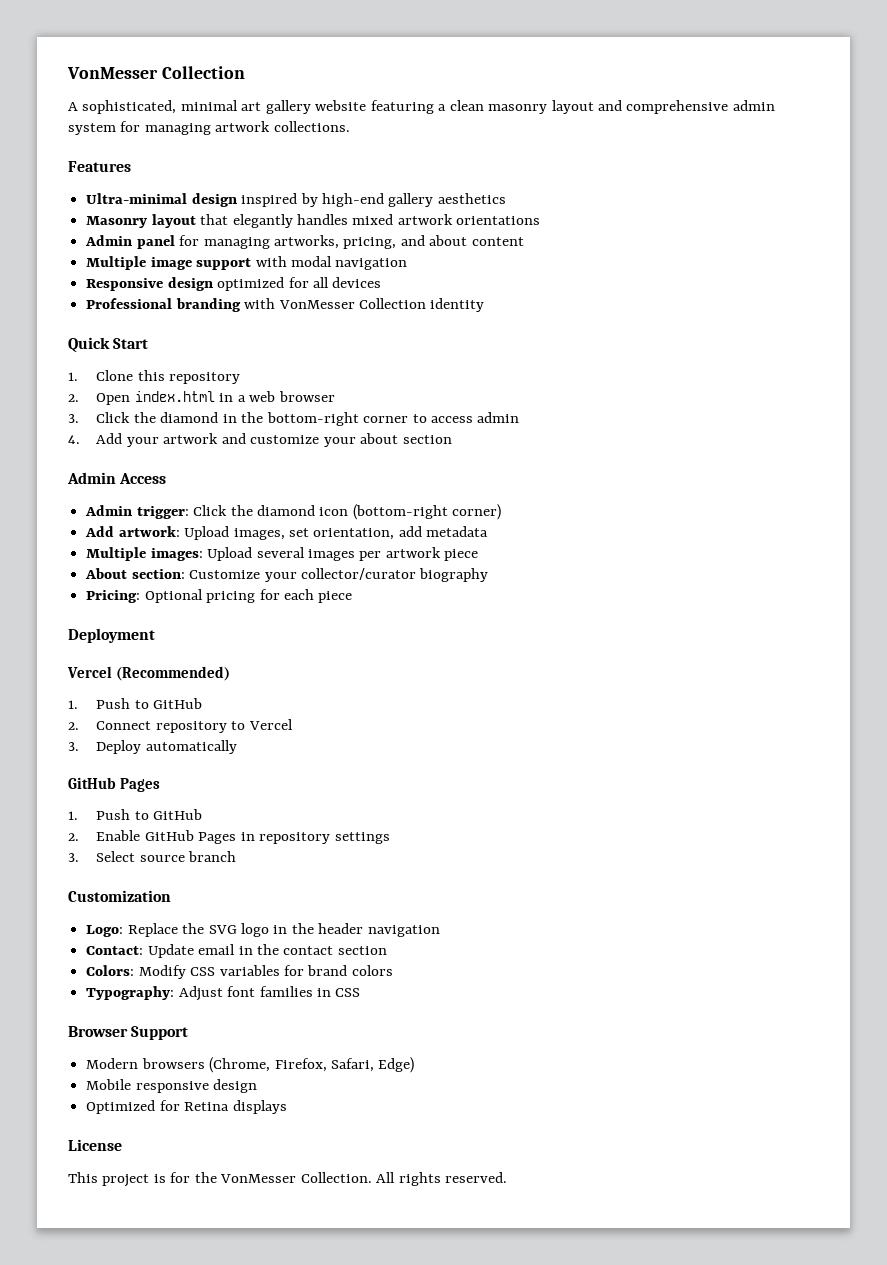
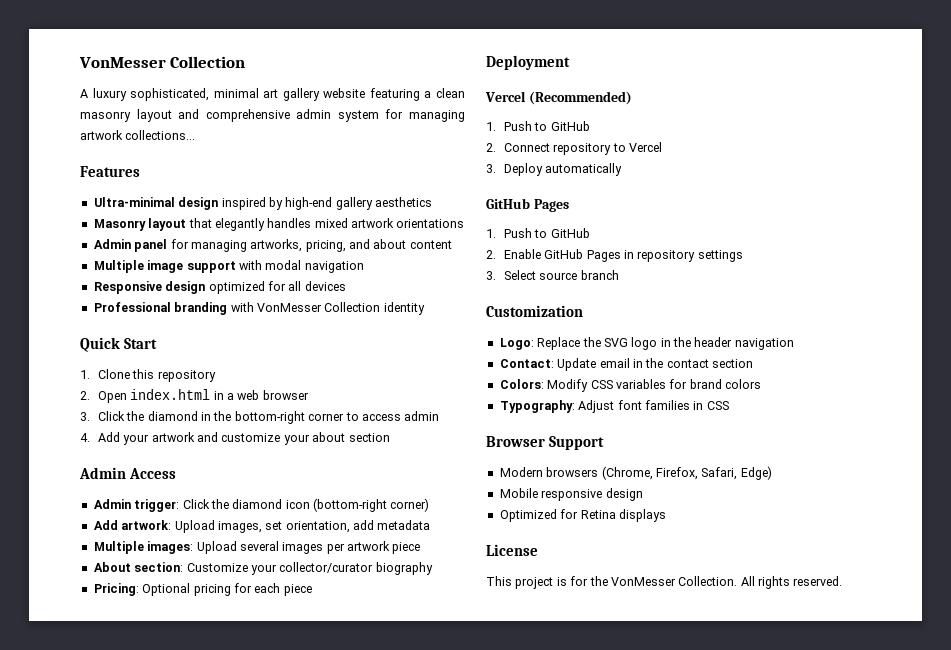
- A sophisticated, minimal art gallery website featuring a clean masonry layout and comprehensive admin system for managing artwork collections.
+ A luxury sophisticated, minimal art gallery website featuring a clean masonry layout and comprehensive admin system for managing artwork collections...

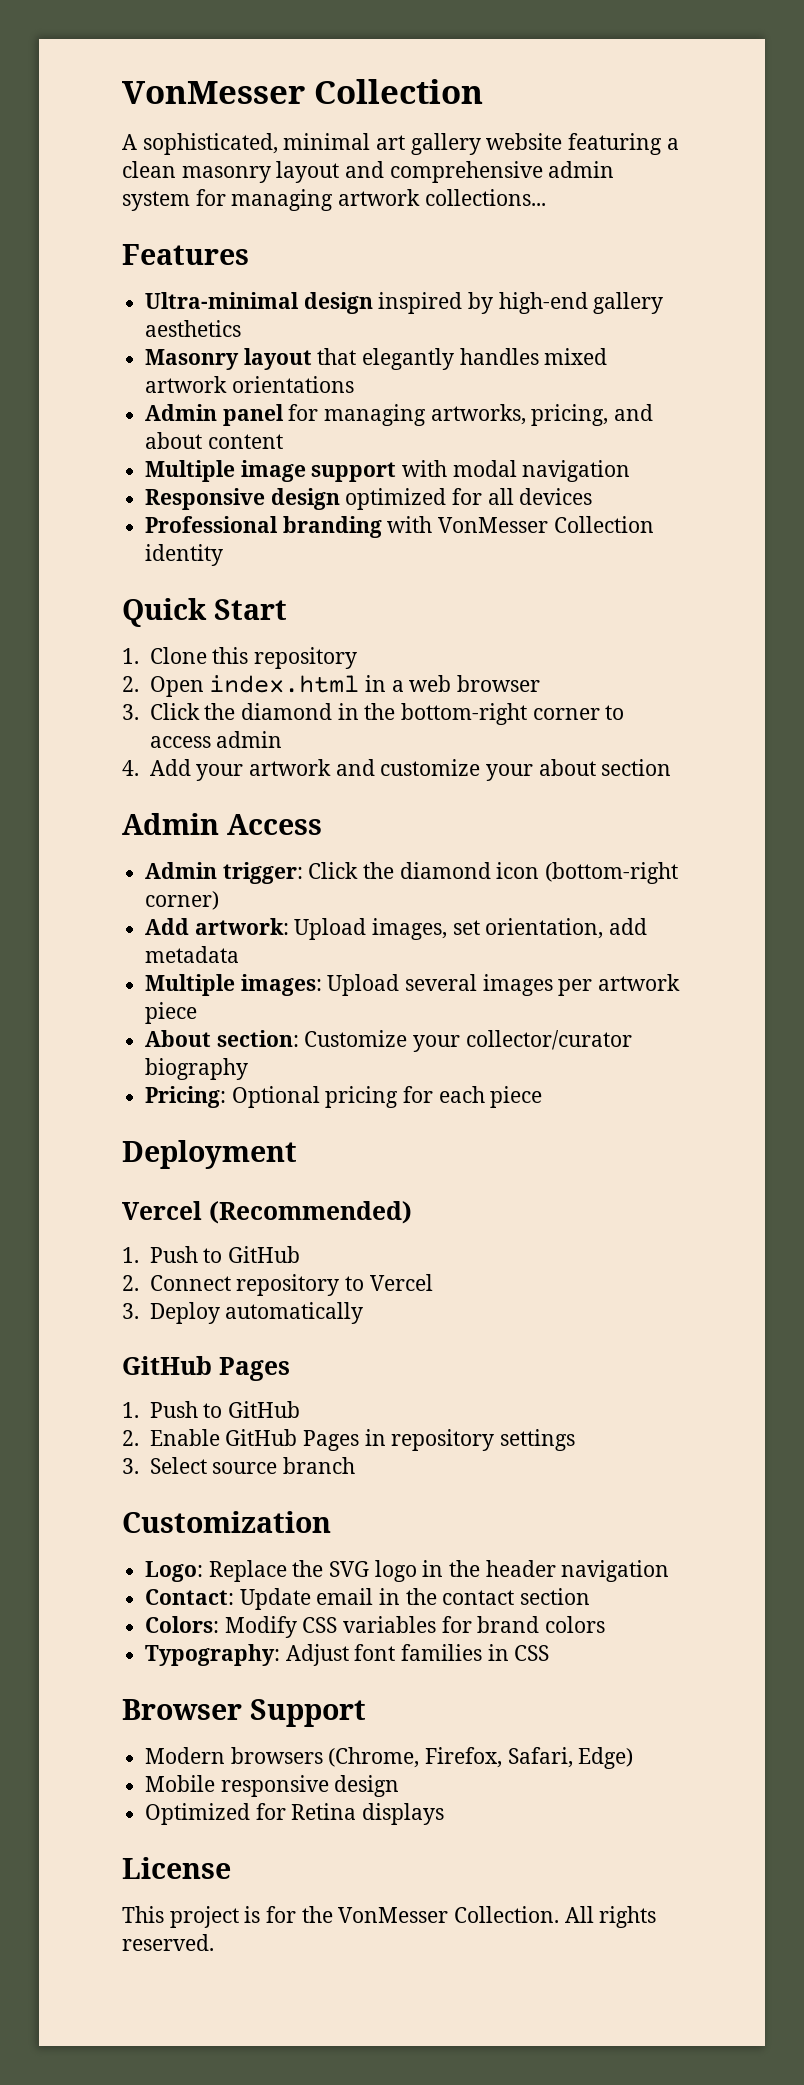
- A luxury sophisticated, minimal art gallery website featuring a clean masonry layout and comprehensive admin system for managing artwork collections...
+ A sophisticated, minimal art gallery website featuring a clean masonry layout and comprehensive admin system for managing artwork collections...

